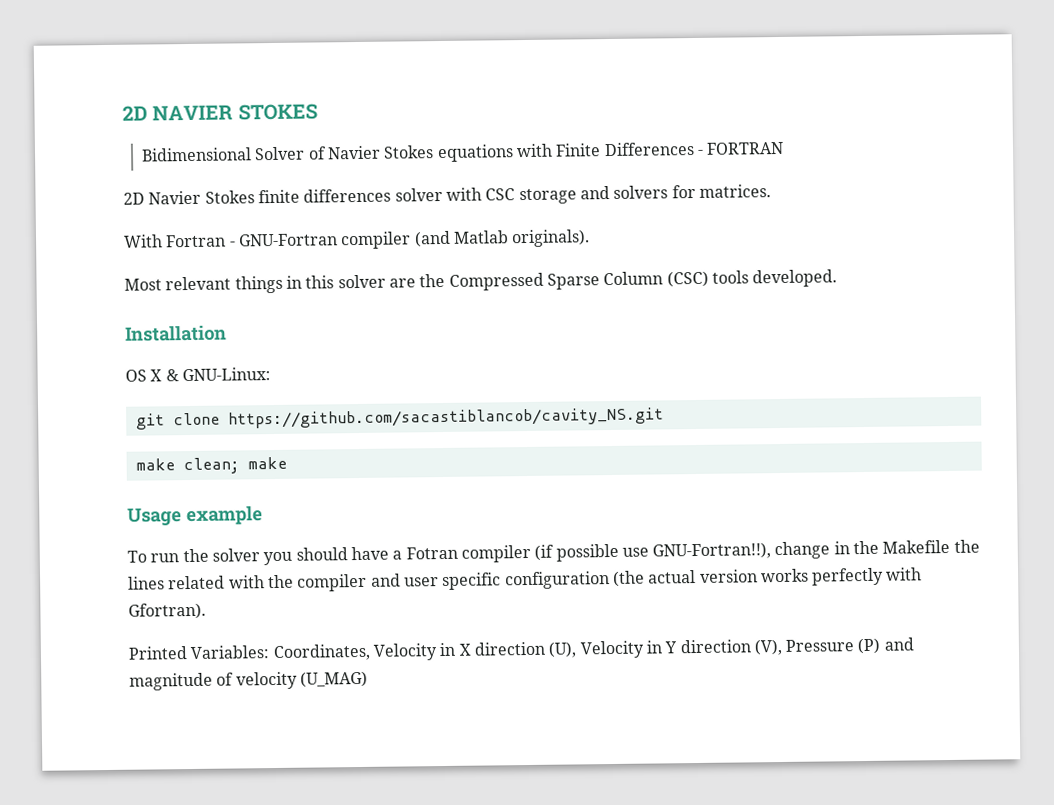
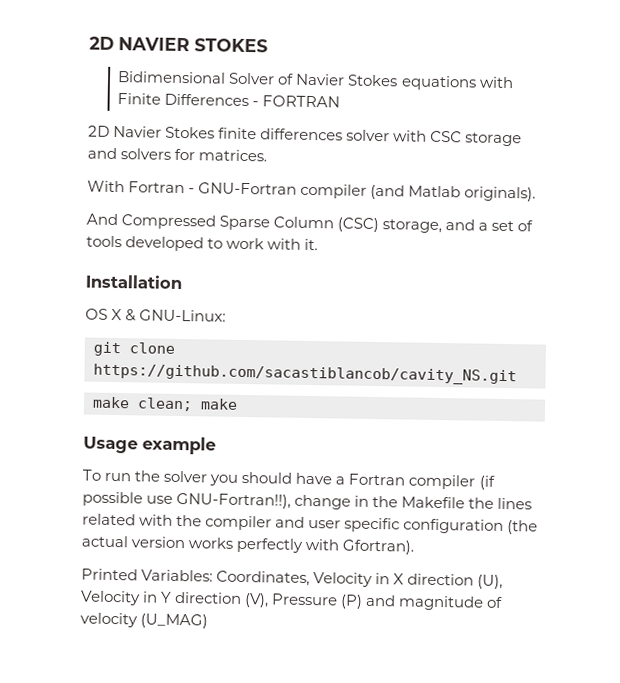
- Most relevant things in this solver are the Compressed Sparse Column (CSC) tools developed.
+ And Compressed Sparse Column (CSC) storage, and a set of tools developed to work with it.
- To run the solver you should have a Fotran compiler (if possible use GNU-Fortran!!), change in the Makefile the lines related with the compiler and user specific configuration (the actual version works perfectly with Gfortran).
+ To run the solver you should have a Fortran compiler (if possible use GNU-Fortran!!), change in the Makefile the lines related with the compiler and user specific configuration (the actual version works perfectly with Gfortran).

